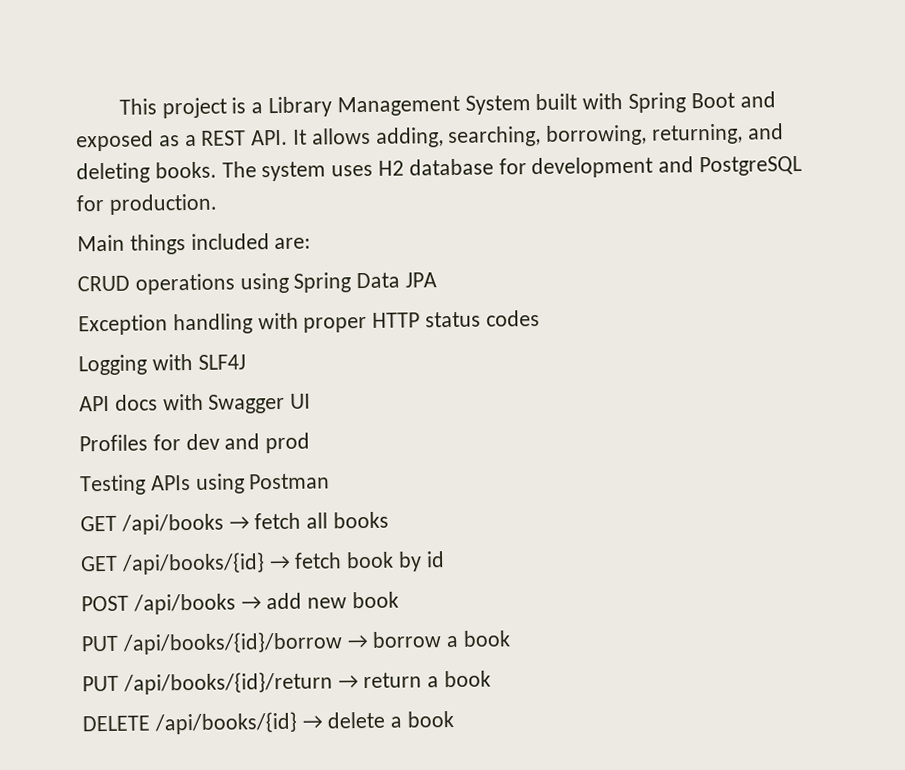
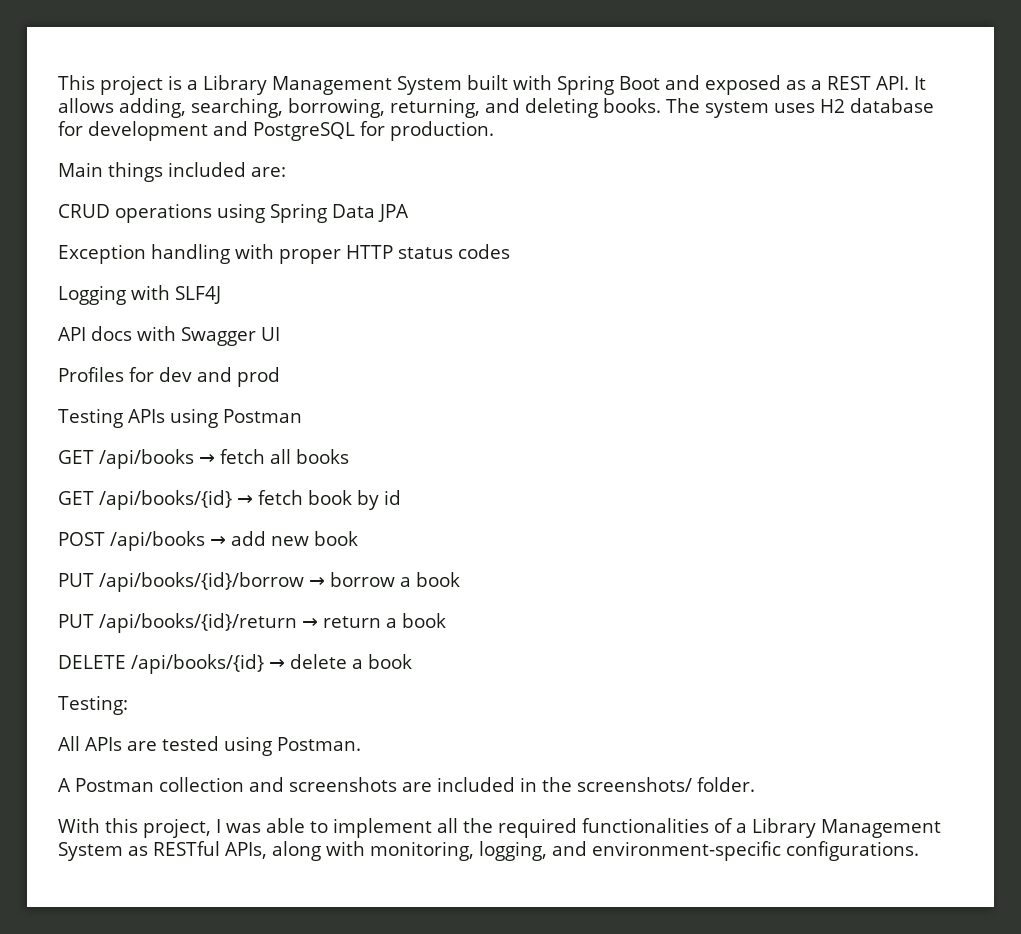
+ Testing:
+ All APIs are tested using Postman.
+ A Postman collection and screenshots are included in the screenshots/ folder.
+ With this project, I was able to implement all the required functionalities of a Library Management System as RESTful APIs, along with monitoring, logging, and environment-specific configurations.

